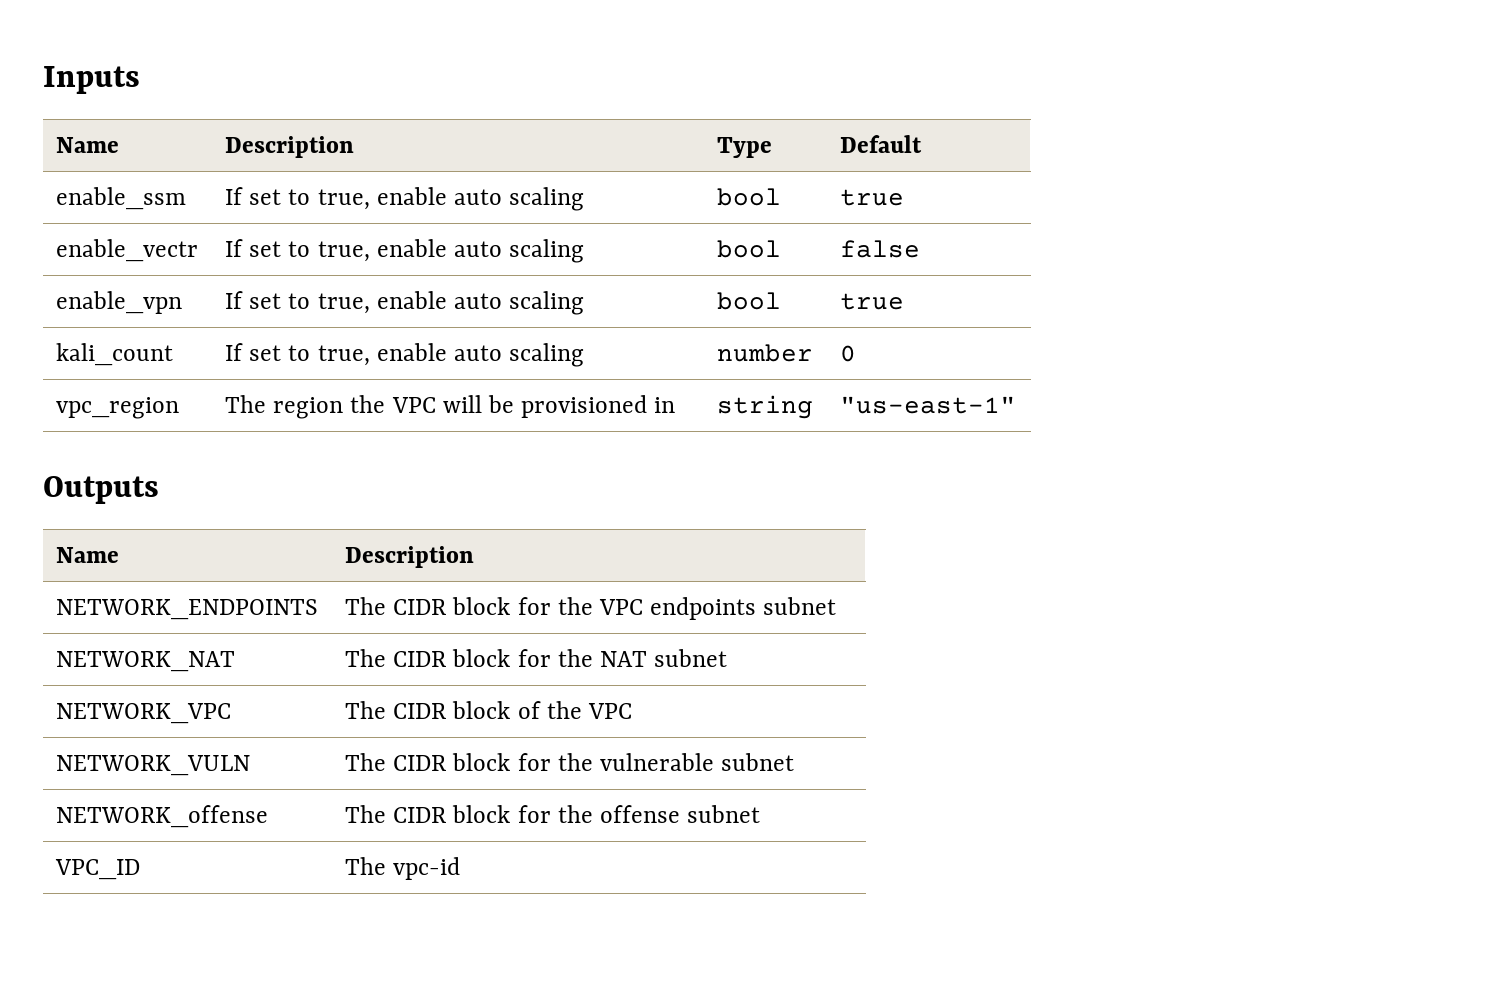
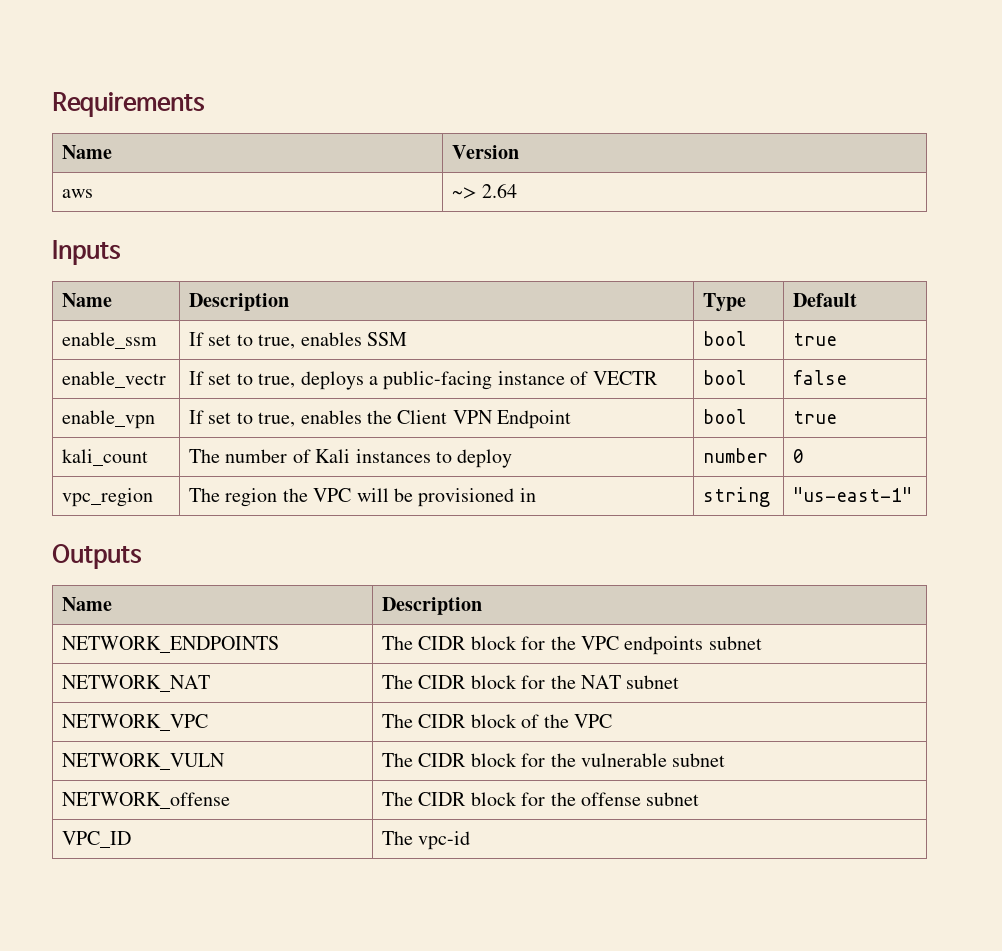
+ Requirements
+ Name | Version
+ aws | ~> 2.64
- enable_ssm | If set to true, enable auto scaling | bool | true
+ enable_ssm | If set to true, enables SSM | bool | true
- enable_vectr | If set to true, enable auto scaling | bool | false
+ enable_vectr | If set to true, deploys a public-facing instance of VECTR | bool | false
- enable_vpn | If set to true, enable auto scaling | bool | true
- kali_count | If set to true, enable auto scaling | number | 0
+ enable_vpn | If set to true, enables the Client VPN Endpoint | bool | true
+ kali_count | The number of Kali instances to deploy | number | 0

